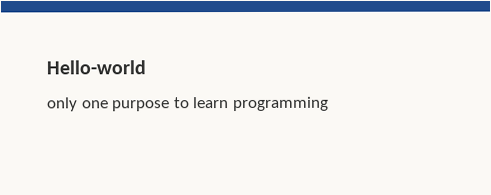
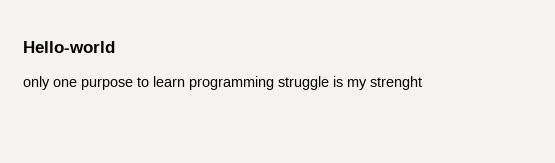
- only one purpose to learn programming
+ only one purpose to learn programming struggle is my strenght

